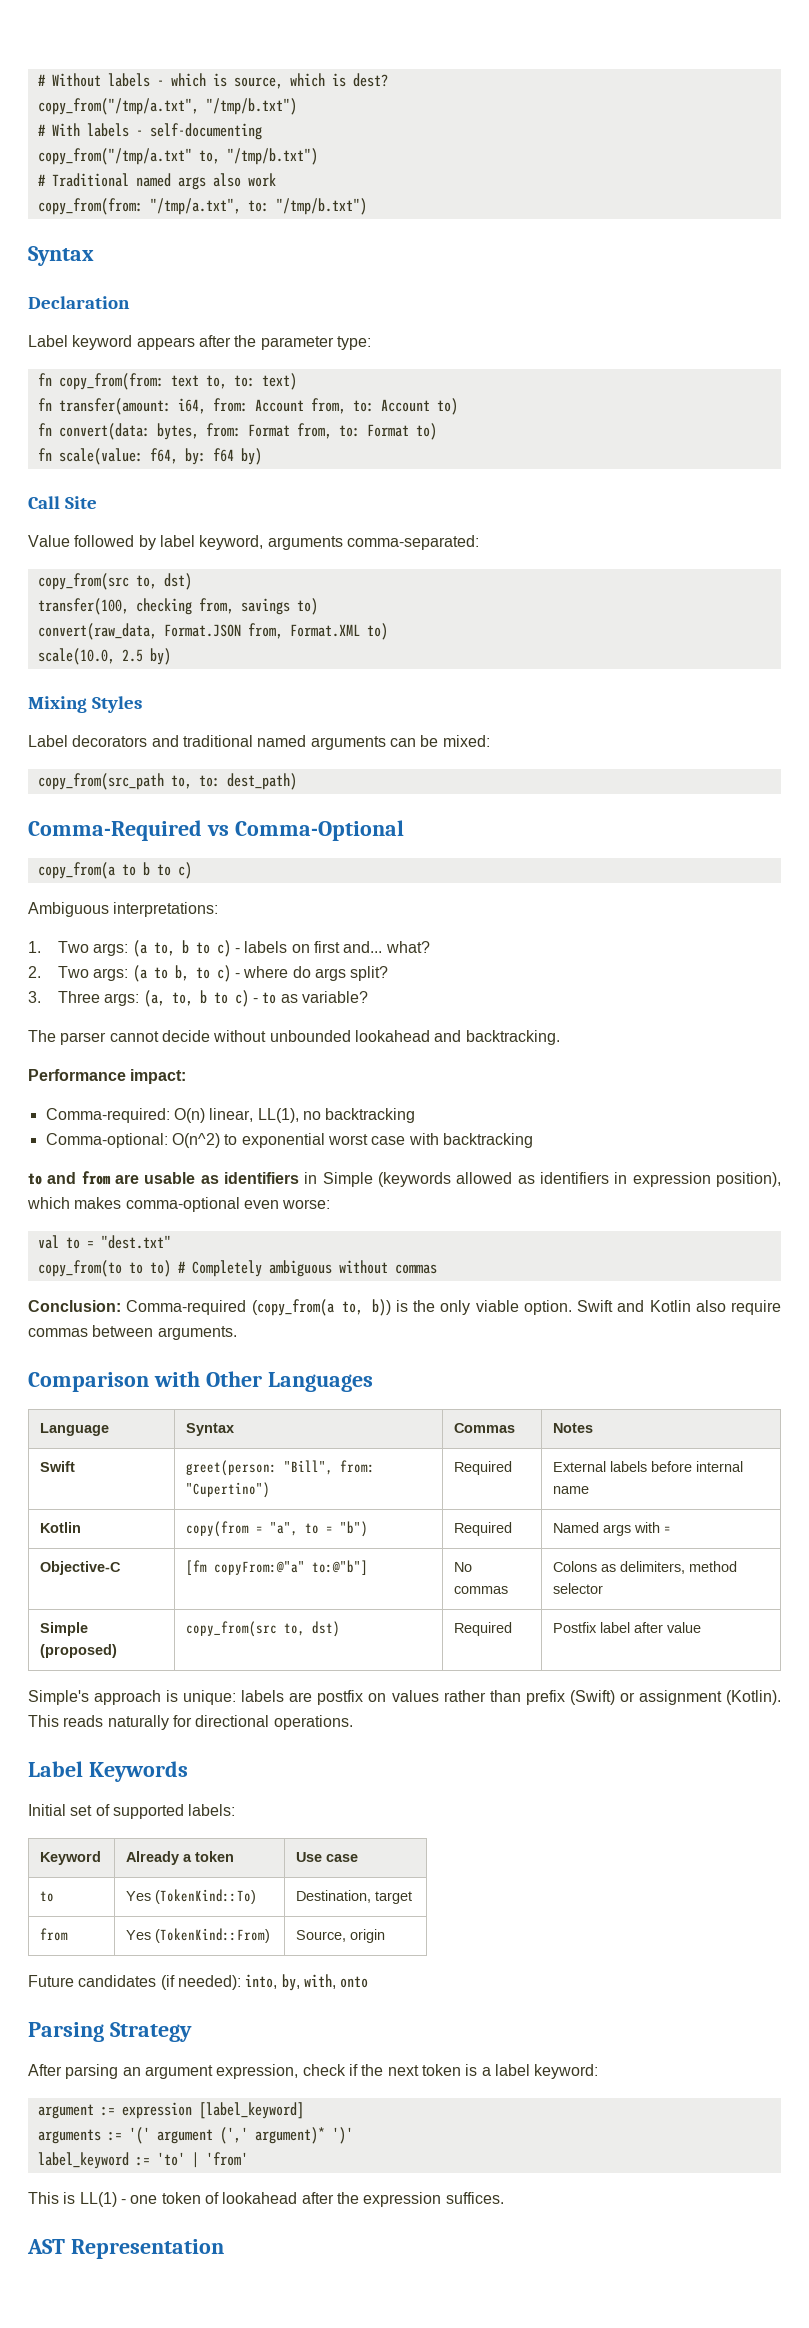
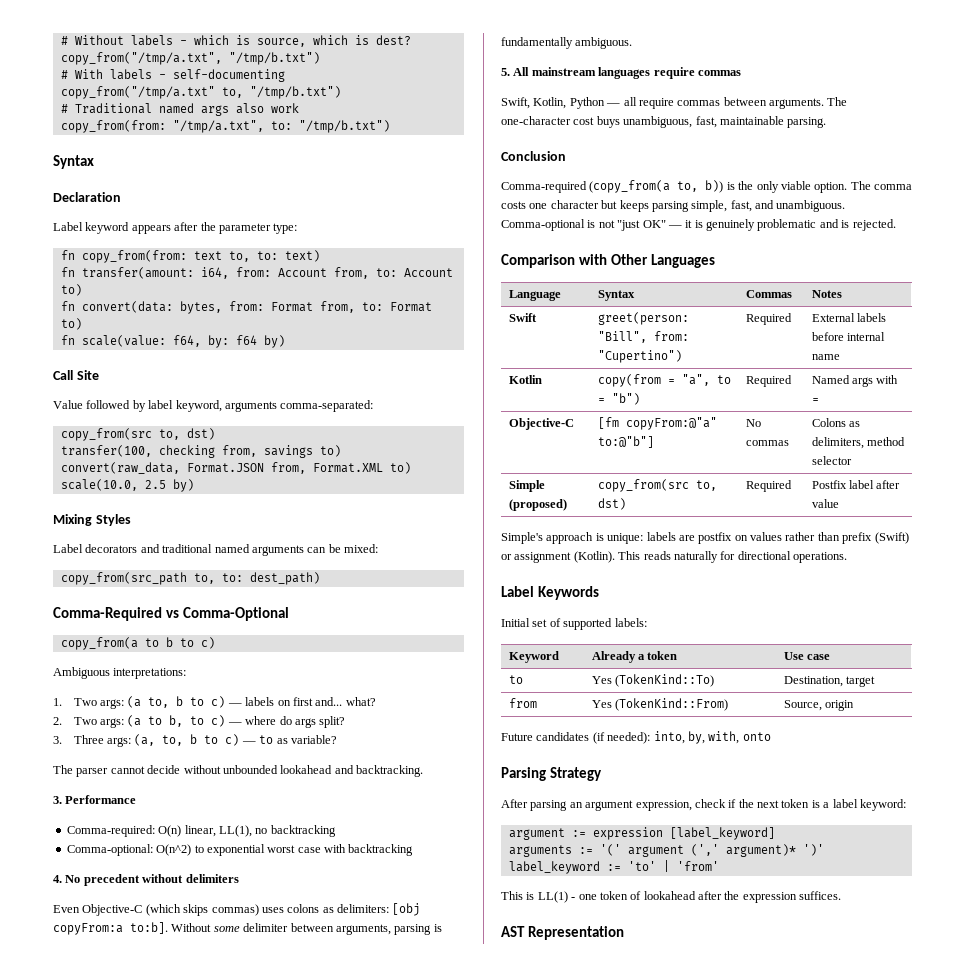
- 1. Two args: (a to, b to c) - labels on first and... what?
+ 1. Two args: (a to, b to c) — labels on first and... what?
- 2. Two args: (a to b, to c) - where do args split?
+ 2. Two args: (a to b, to c) — where do args split?
- 3. Three args: (a, to, b to c) - to as variable?
+ 3. Three args: (a, to, b to c) — to as variable?
- Performance impact:
+ 3. Performance
- to and from are usable as identifiers in Simple (keywords allowed as identifiers in expression position), which makes comma-optional even worse:
- val to = "dest.txt"
- copy_from(to to to) # Completely ambiguous without commas
- Conclusion: Comma-required (copy_from(a to, b)) is the only viable option.
+ 4. No precedent without delimiters
+ Even Objective-C (which skips commas) uses colons as delimiters: [obj copyFrom:a to:b]. Without some delimiter between arguments, parsing is fundamentally ambiguous.
+ 5. All mainstream languages require commas
+ Swift, Kotlin, Python — all require commas between arguments. The one-character cost buys unambiguous, fast, maintainable parsing.
+ Conclusion
+ Comma-required (copy_from(a to, b)) is the only viable option.
- Swift and Kotlin also require commas between arguments.
+ The comma costs one character but keeps parsing simple, fast, and unambiguous. Comma-optional is not "just OK" — it is genuinely problematic and is rejected.

